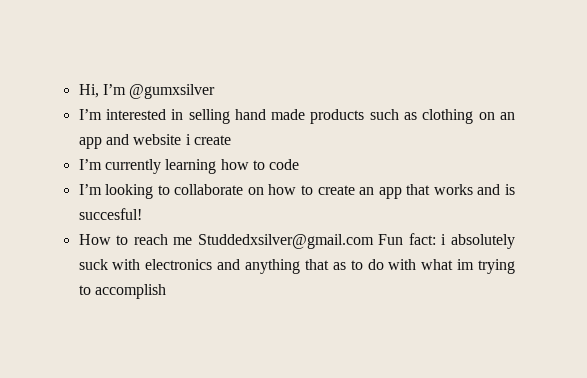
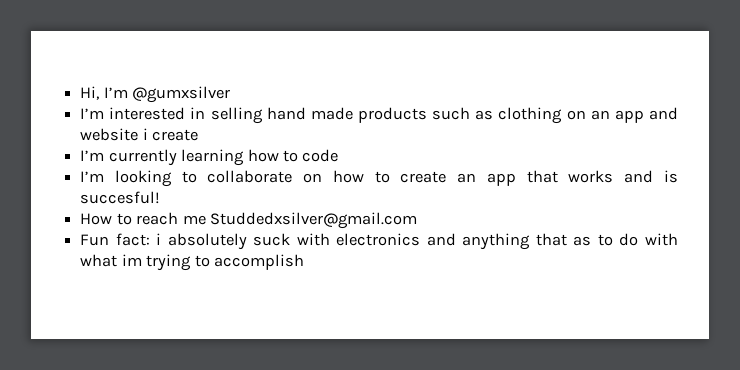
- How to reach me Studdedxsilver@gmail.com Fun fact: i absolutely suck with electronics and anything that as to do with what im trying to accomplish
+ How to reach me Studdedxsilver@gmail.com
+ Fun fact: i absolutely suck with electronics and anything that as to do with what im trying to accomplish

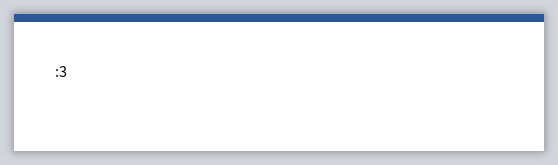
- Hi, I’m @gumxsilver
- I’m interested in selling hand made products such as clothing on an app and website i create
- I’m currently learning how to code
- I’m looking to collaborate on how to create an app that works and is succesful!
- How to reach me Studdedxsilver@gmail.com
- Fun fact: i absolutely suck with electronics and anything that as to do with what im trying to accomplish
+ :3

